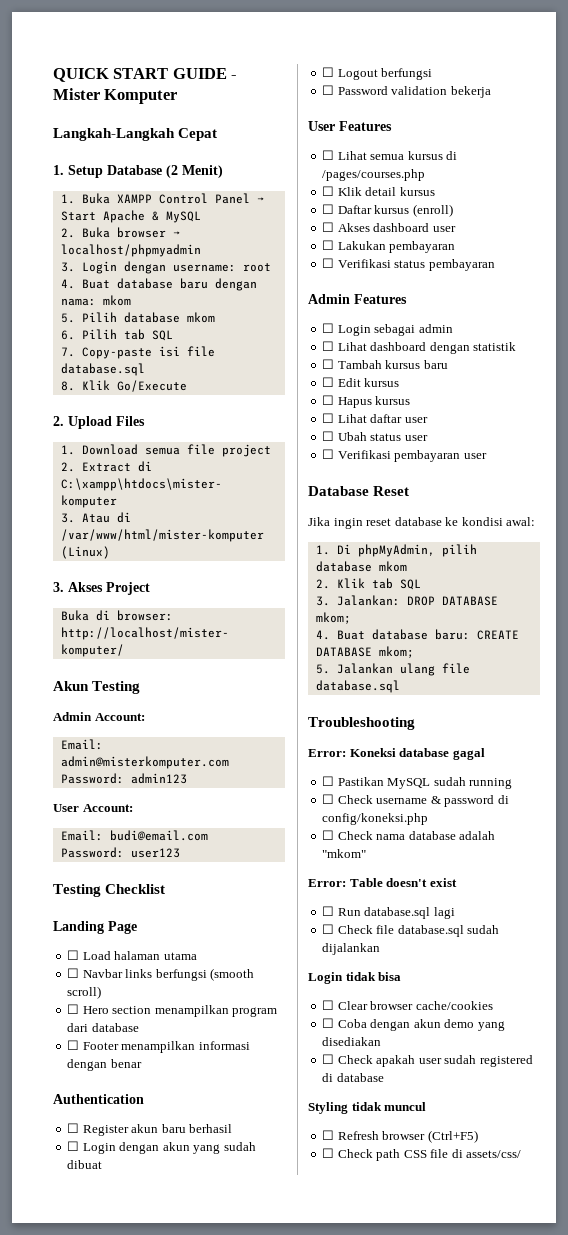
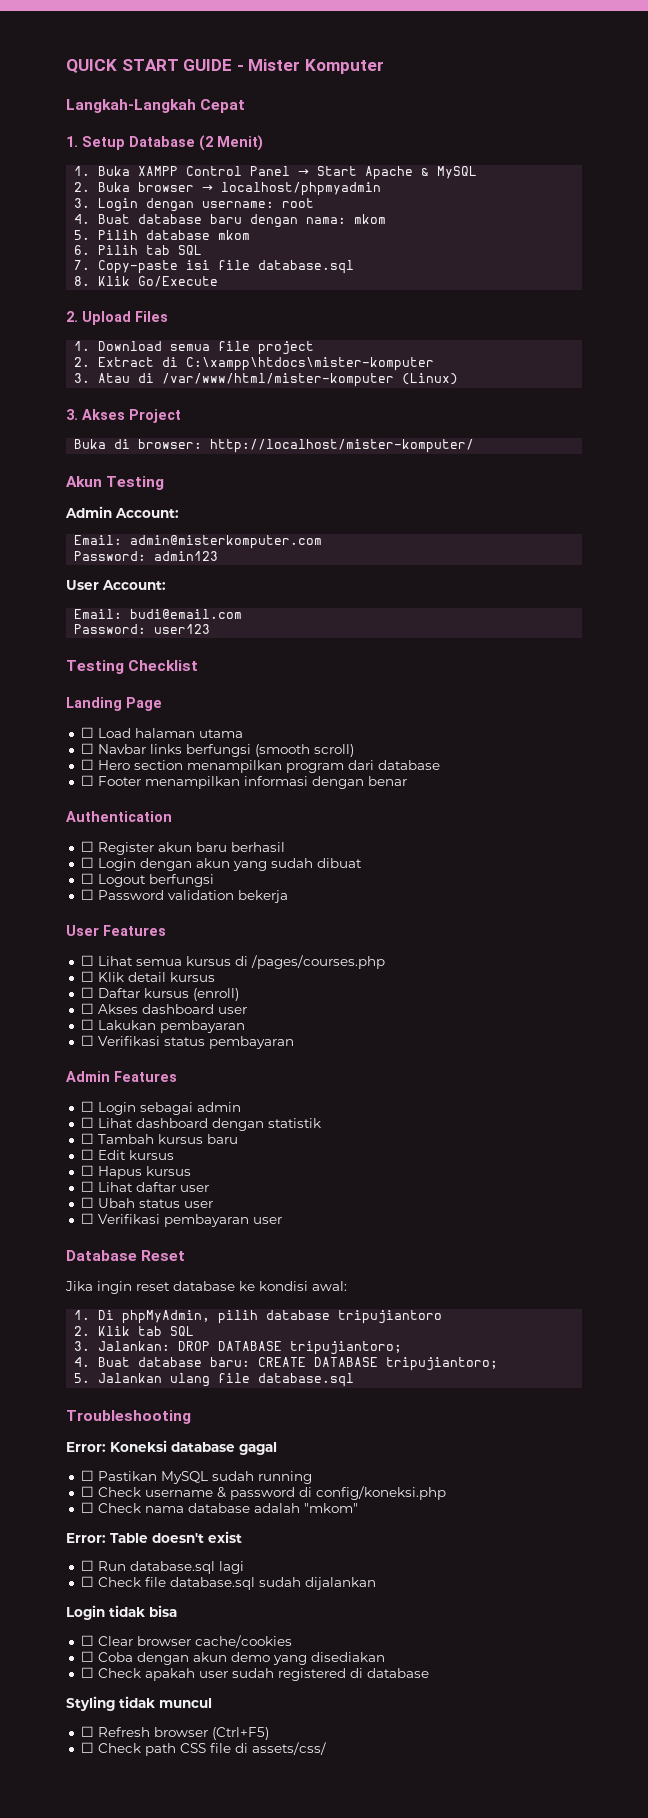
- 1. Di phpMyAdmin, pilih database mkom
+ 1. Di phpMyAdmin, pilih database tripujiantoro
- 3. Jalankan: DROP DATABASE mkom;
+ 3. Jalankan: DROP DATABASE tripujiantoro;
- 4. Buat database baru: CREATE DATABASE mkom;
+ 4. Buat database baru: CREATE DATABASE tripujiantoro;

